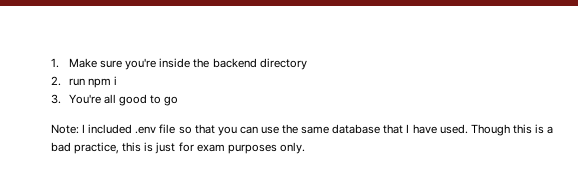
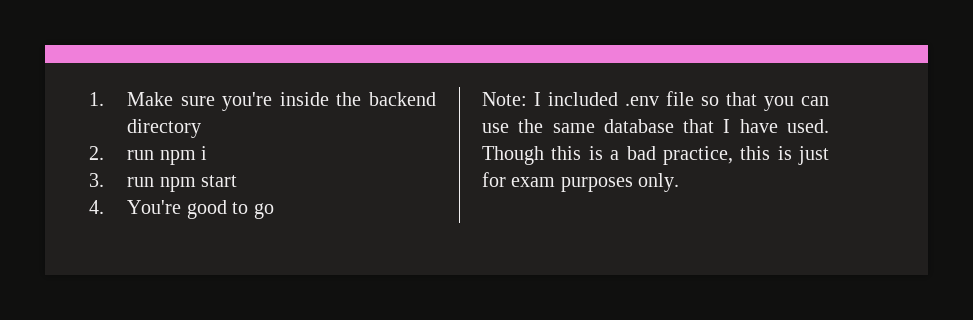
- 3. You're all good to go
+ 3. run npm start
+ 4. You're good to go

